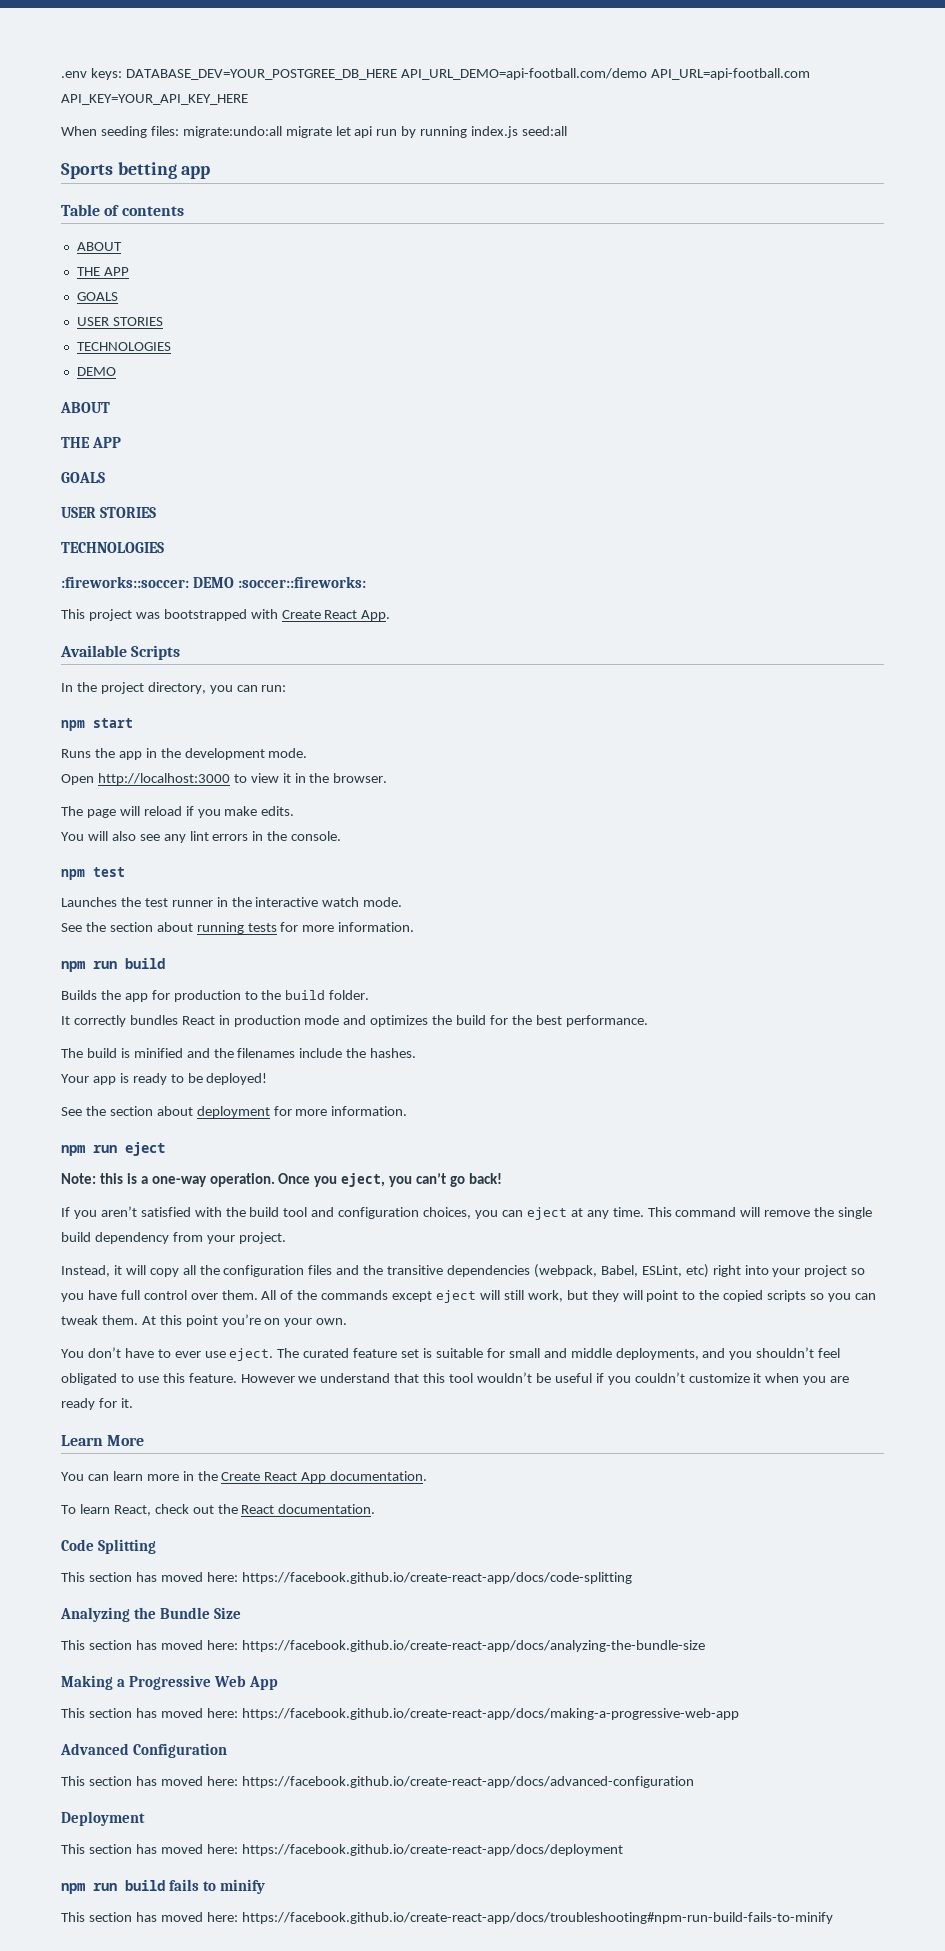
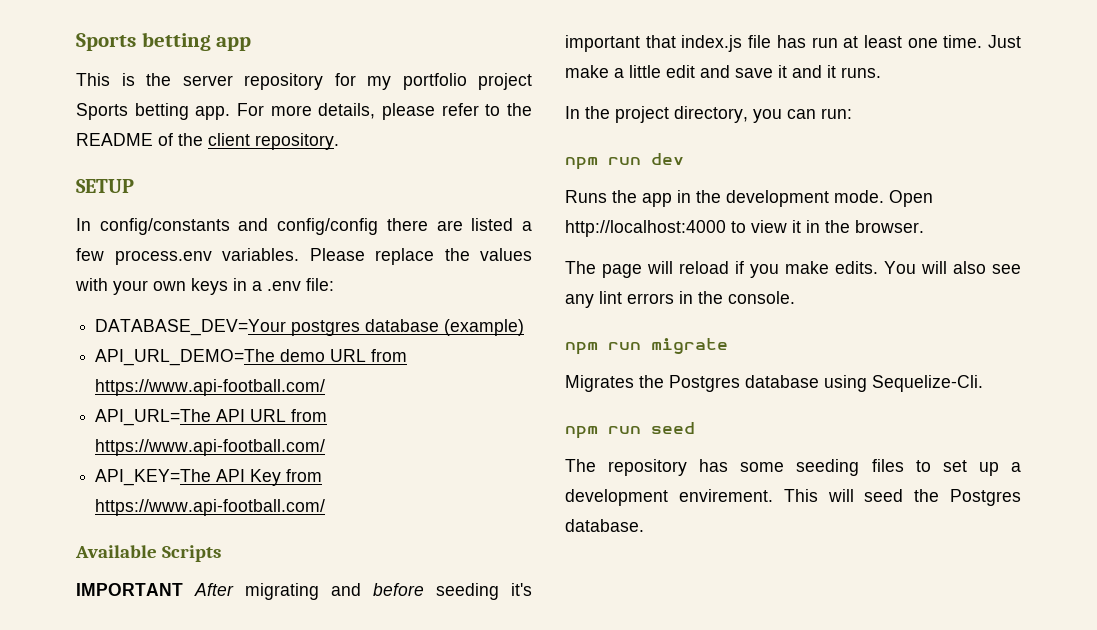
- .env keys: DATABASE_DEV=YOUR_POSTGREE_DB_HERE API_URL_DEMO=api-football.com/demo API_URL=api-football.com API_KEY=YOUR_API_KEY_HERE
- When seeding files: migrate:undo:all migrate let api run by running index.js seed:all
  Sports betting app
- Table of contents
- ABOUT
- THE APP
- GOALS
- USER STORIES
- TECHNOLOGIES
- DEMO
- ABOUT
- THE APP
- GOALS
- USER STORIES
- TECHNOLOGIES
- :fireworks::soccer: DEMO :soccer::fireworks:
- This project was bootstrapped with Create React App.
+ This is the server repository for my portfolio project Sports betting app. For more details, please refer to the README of the client repository.
+ SETUP
+ In config/constants and config/config there are listed a few process.env variables. Please replace the values with your own keys in a .env file:
+ DATABASE_DEV=Your postgres database (example)
+ API_URL_DEMO=The demo URL from https://www.api-football.com/
+ API_URL=The API URL from https://www.api-football.com/
+ API_KEY=The API Key from https://www.api-football.com/
  Available Scripts
+ IMPORTANT After migrating and before seeding it's important that index.js file has run at least one time. Just make a little edit and save it and it runs.
- npm start
+ npm run dev
- Runs the app in the development mode.
- Open http://localhost:3000 to view it in the browser.
+ Runs the app in the development mode. Open http://localhost:4000 to view it in the browser.
- The page will reload if you make edits.
- You will also see any lint errors in the console.
+ The page will reload if you make edits. You will also see any lint errors in the console.
- npm test
- Launches the test runner in the interactive watch mode.
- See the section about running tests for more information.
- npm run build
- Builds the app for production to the build folder.
- It correctly bundles React in production mode and optimizes the build for the best performance.
- The build is minified and the filenames include the hashes.
- Your app is ready to be deployed!
- See the section about deployment for more information.
- npm run eject
- Note: this is a one-way operation. Once you eject, you can’t go back!
- If you aren’t satisfied with the build tool and configuration choices, you can eject at any time. This command will remove the single build dependency from your project.
- Instead, it will copy all the configuration files and the transitive dependencies (webpack, Babel, ESLint, etc) right into your project so you have full control over them. All of the commands except eject will still work, but they will point to the copied scripts so you can tweak them. At this point you’re on your own.
- You don’t have to ever use eject. The curated feature set is suitable for small and middle deployments, and you shouldn’t feel obligated to use this feature. However we understand that this tool wouldn’t be useful if you couldn’t customize it when you are ready for it.
- Learn More
- You can learn more in the Create React App documentation.
- To learn React, check out the React documentation.
- Code Splitting
- This section has moved here: https://facebook.github.io/create-react-app/docs/code-splitting
- Analyzing the Bundle Size
- This section has moved here: https://facebook.github.io/create-react-app/docs/analyzing-the-bundle-size
- Making a Progressive Web App
- This section has moved here: https://facebook.github.io/create-react-app/docs/making-a-progressive-web-app
- Advanced Configuration
- This section has moved here: https://facebook.github.io/create-react-app/docs/advanced-configuration
- Deployment
- This section has moved here: https://facebook.github.io/create-react-app/docs/deployment
- npm run build fails to minify
- This section has moved here: https://facebook.github.io/create-react-app/docs/troubleshooting#npm-run-build-fails-to-minify
+ npm run migrate
+ Migrates the Postgres database using Sequelize-Cli.
+ npm run seed
+ The repository has some seeding files to set up a development envirement. This will seed the Postgres database.

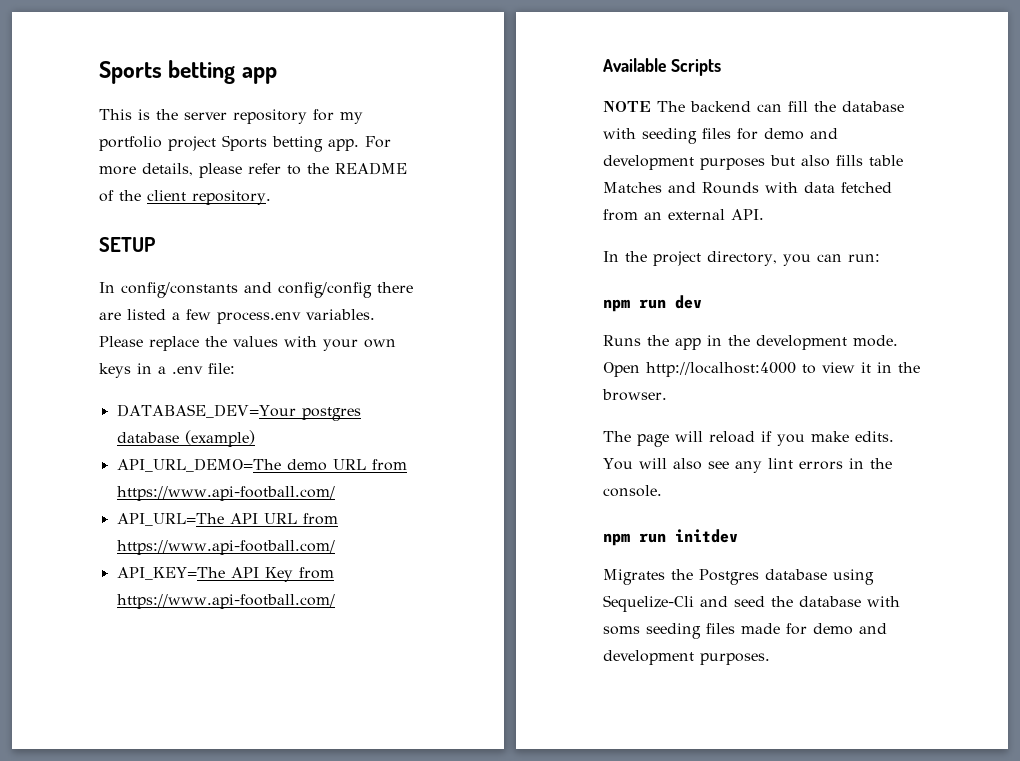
- IMPORTANT After migrating and before seeding it's important that index.js file has run at least one time. Just make a little edit and save it and it runs.
+ NOTE The backend can fill the database with seeding files for demo and development purposes but also fills table Matches and Rounds with data fetched from an external API.
- npm run migrate
+ npm run initdev
- Migrates the Postgres database using Sequelize-Cli.
- npm run seed
- The repository has some seeding files to set up a development envirement. This will seed the Postgres database.
+ Migrates the Postgres database using Sequelize-Cli and seed the database with soms seeding files made for demo and development purposes.

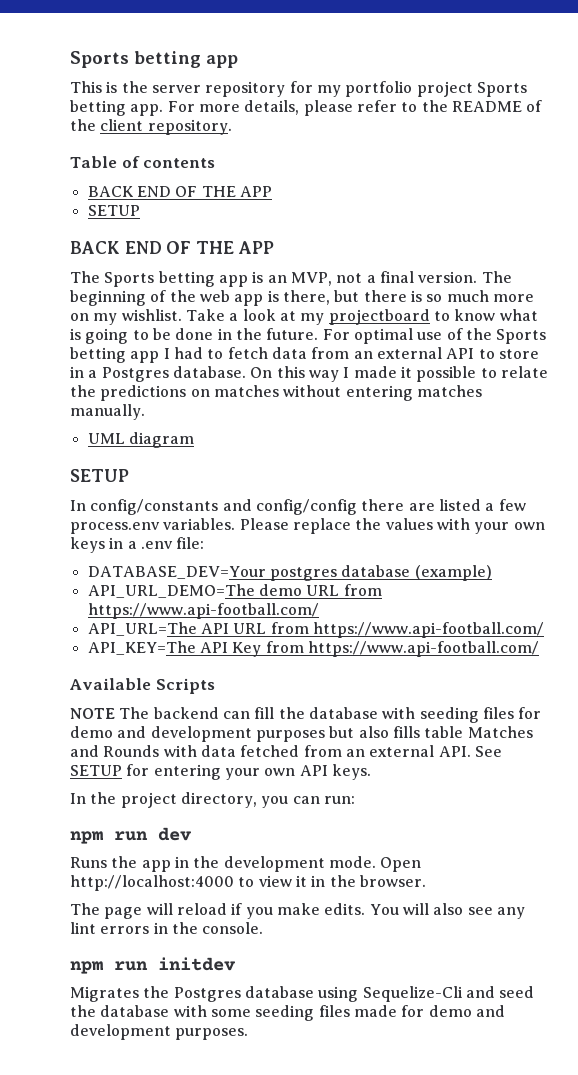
+ Table of contents
+ BACK END OF THE APP
+ SETUP
+ BACK END OF THE APP
+ The Sports betting app is an MVP, not a final version. The beginning of the web app is there, but there is so much more on my wishlist. Take a look at my projectboard to know what is going to be done in the future. For optimal use of the Sports betting app I had to fetch data from an external API to store in a Postgres database. On this way I made it possible to relate the predictions on matches without entering matches manually.
+ UML diagram
- NOTE The backend can fill the database with seeding files for demo and development purposes but also fills table Matches and Rounds with data fetched from an external API.
+ NOTE The backend can fill the database with seeding files for demo and development purposes but also fills table Matches and Rounds with data fetched from an external API. See SETUP for entering your own API keys.
- Migrates the Postgres database using Sequelize-Cli and seed the database with soms seeding files made for demo and development purposes.
+ Migrates the Postgres database using Sequelize-Cli and seed the database with some seeding files made for demo and development purposes.

